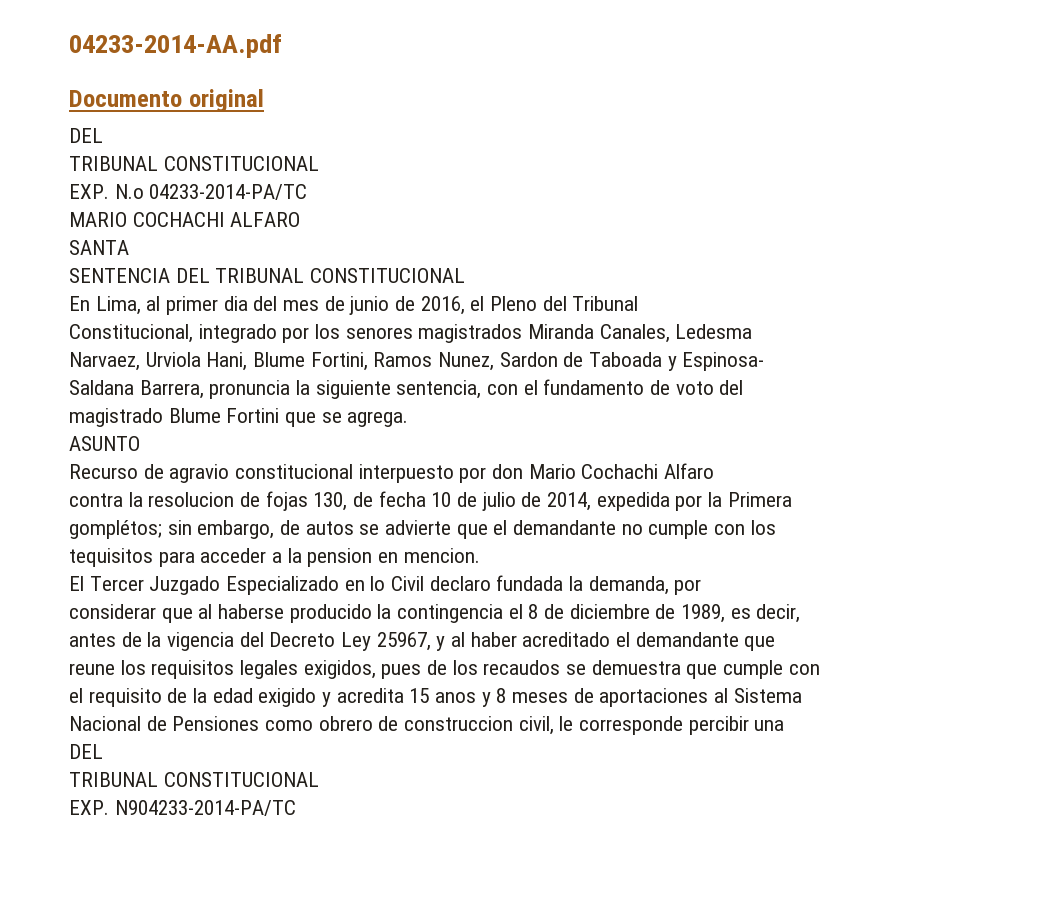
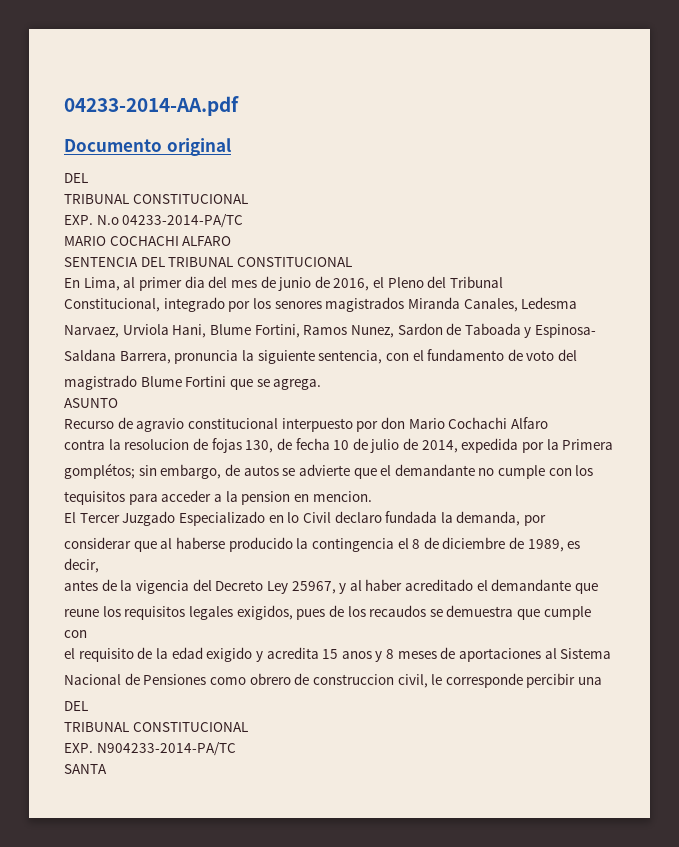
- SANTA
+ SANTA

